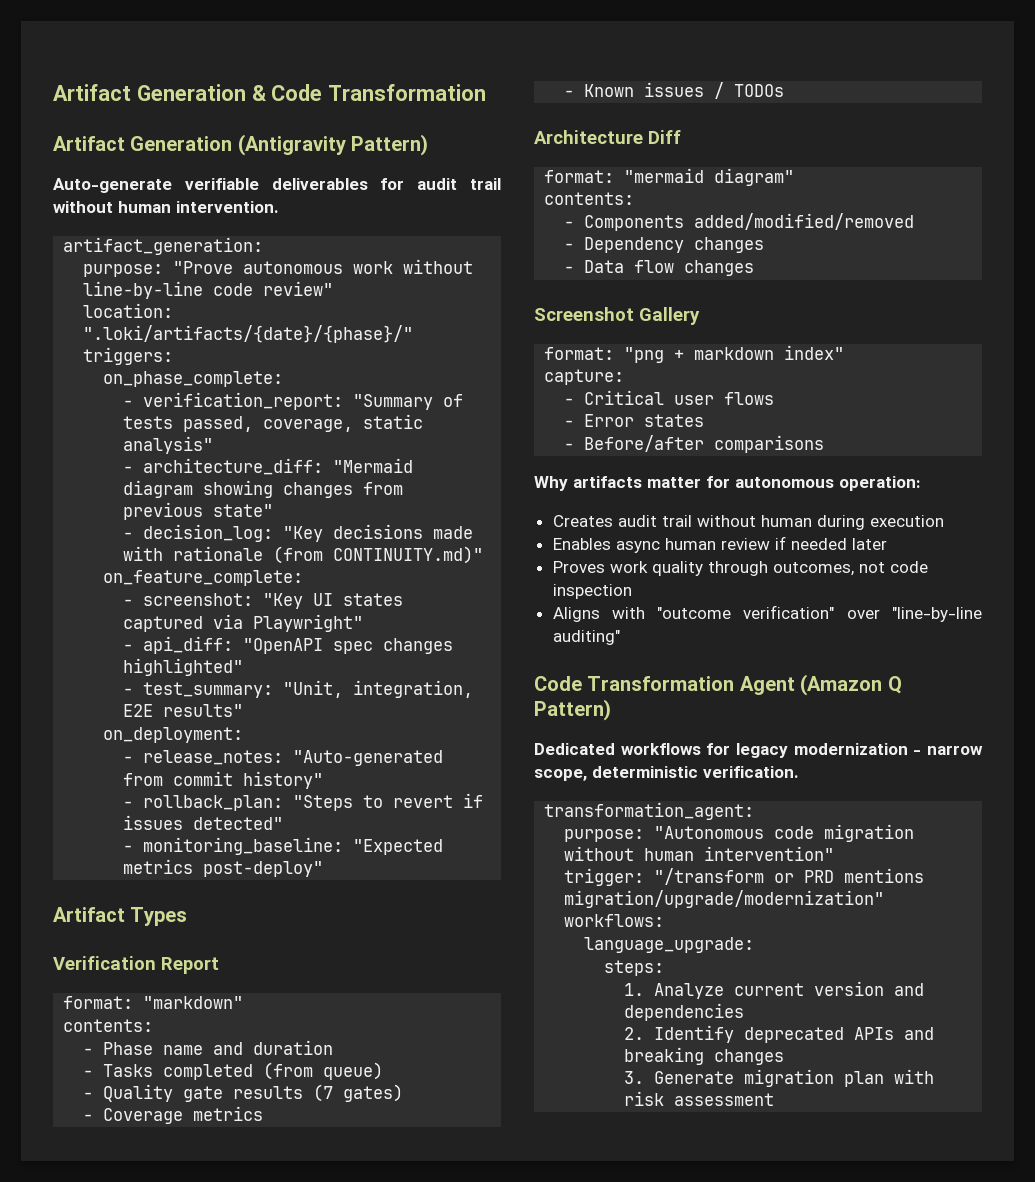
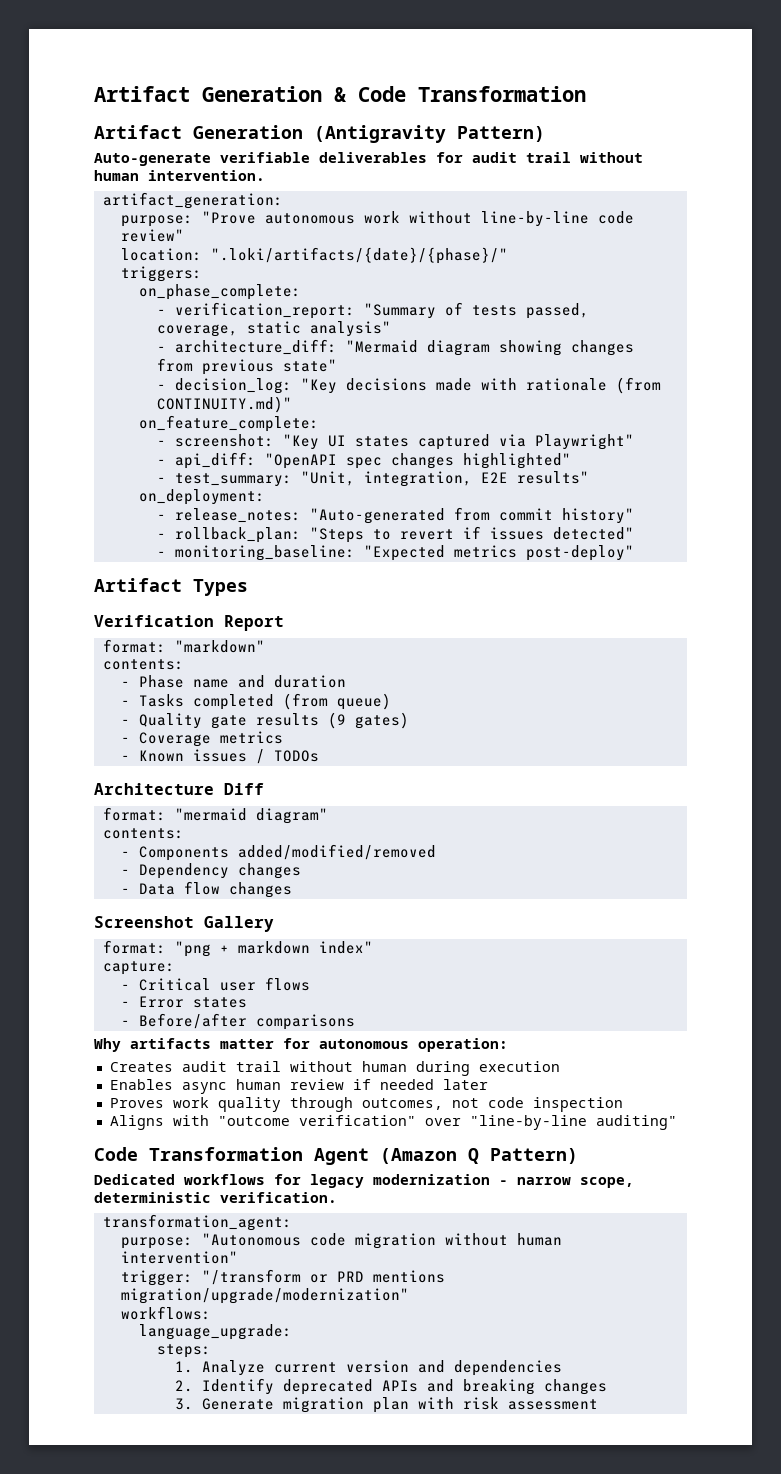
- - Quality gate results (7 gates)
+ - Quality gate results (9 gates)

